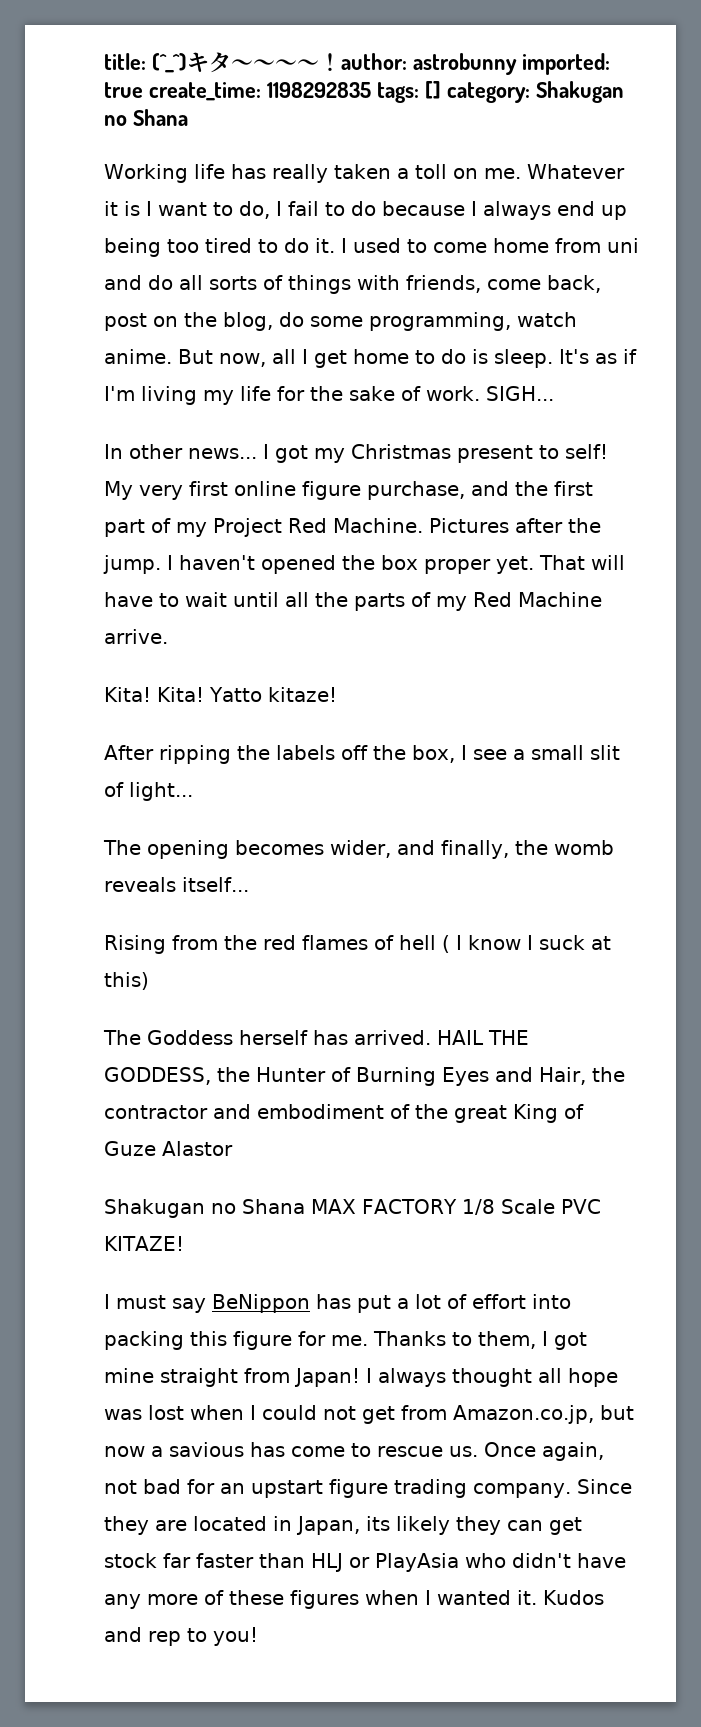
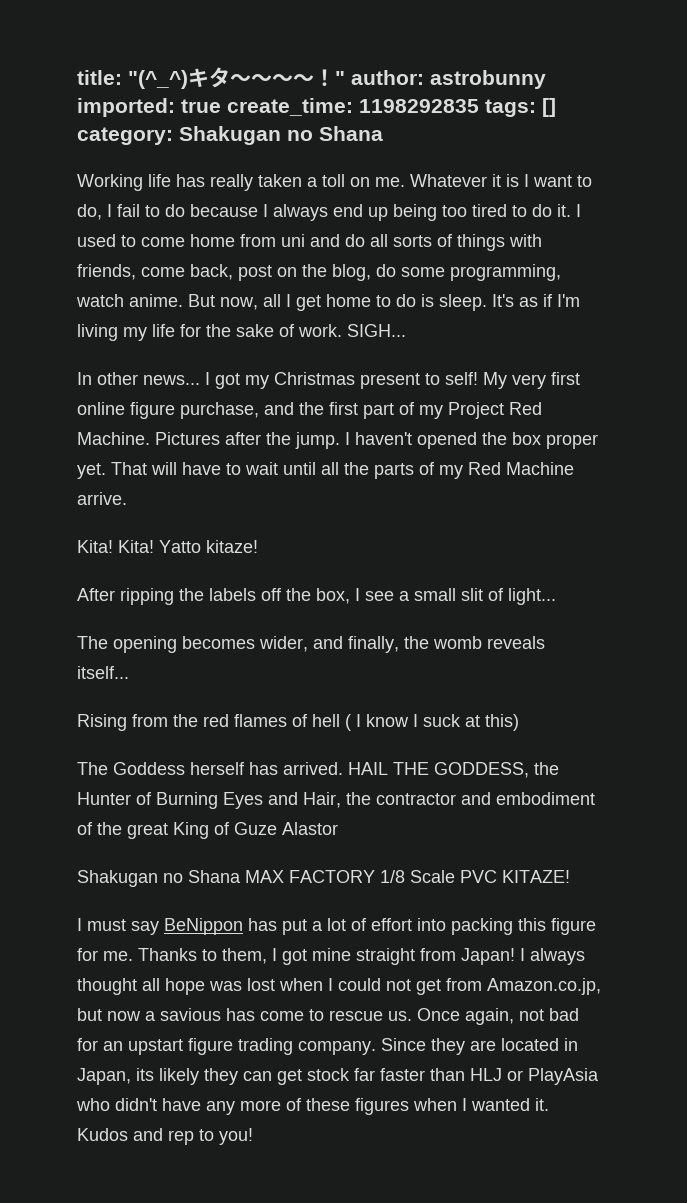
- title: (^_^)キタ～～～～！author: astrobunny imported: true create_time: 1198292835 tags: [] category: Shakugan no Shana
+ title: "(^_^)キタ～～～～！" author: astrobunny imported: true create_time: 1198292835 tags: [] category: Shakugan no Shana

